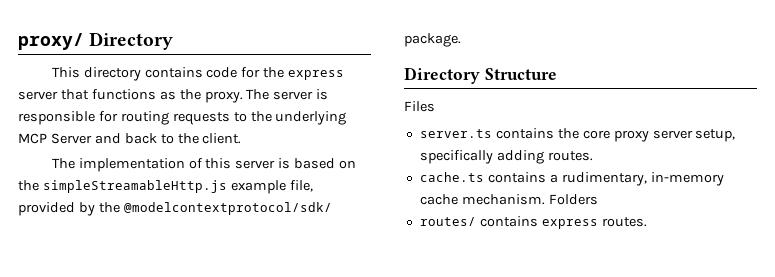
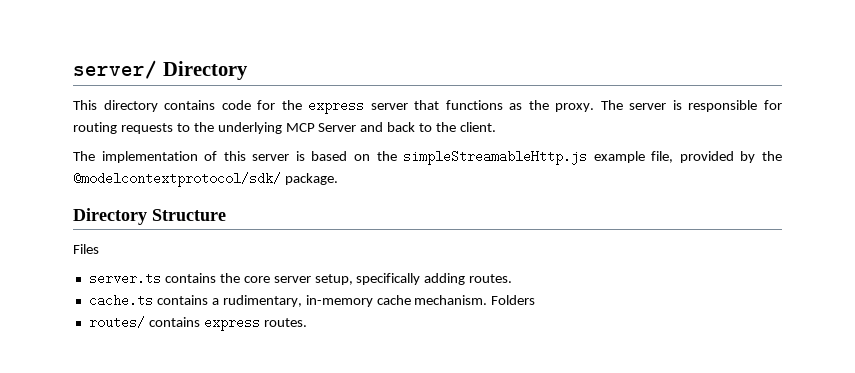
- proxy/ Directory
+ server/ Directory
- server.ts contains the core proxy server setup, specifically adding routes.
+ server.ts contains the core server setup, specifically adding routes.

